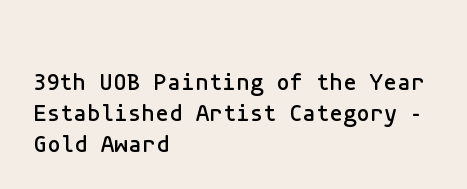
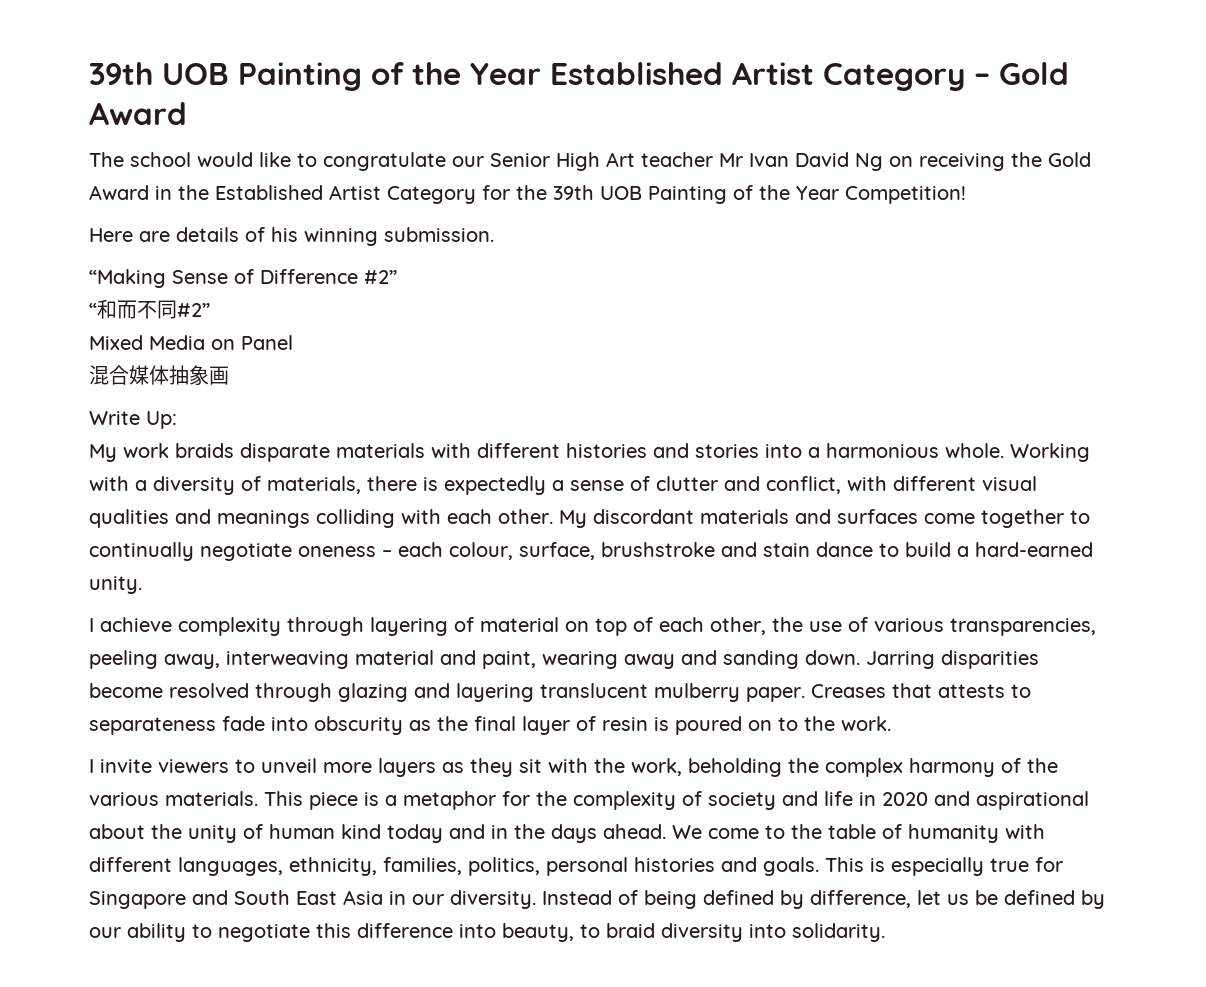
+ The school would like to congratulate our Senior High Art teacher Mr Ivan David Ng on receiving the Gold Award in the Established Artist Category for the 39th UOB Painting of the Year Competition!
+ Here are details of his winning submission.
+ “Making Sense of Difference #2”
+ “和而不同#2”
+ Mixed Media on Panel
+ 混合媒体抽象画
+ Write Up:
+ My work braids disparate materials with different histories and stories into a harmonious whole. Working with a diversity of materials, there is expectedly a sense of clutter and conflict, with different visual qualities and meanings colliding with each other. My discordant materials and surfaces come together to continually negotiate oneness – each colour, surface, brushstroke and stain dance to build a hard-earned unity.
+ I achieve complexity through layering of material on top of each other, the use of various transparencies, peeling away, interweaving material and paint, wearing away and sanding down. Jarring disparities become resolved through glazing and layering translucent mulberry paper. Creases that attests to separateness fade into obscurity as the final layer of resin is poured on to the work.
+ I invite viewers to unveil more layers as they sit with the work, beholding the complex harmony of the various materials. This piece is a metaphor for the complexity of society and life in 2020 and aspirational about the unity of human kind today and in the days ahead. We come to the table of humanity with different languages, ethnicity, families, politics, personal histories and goals. This is especially true for Singapore and South East Asia in our diversity. Instead of being defined by difference, let us be defined by our ability to negotiate this difference into beauty, to braid diversity into solidarity.

